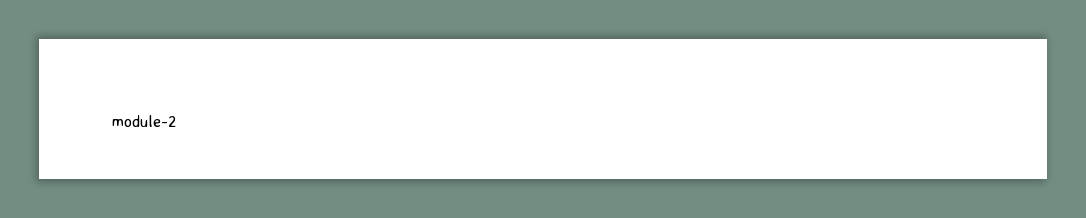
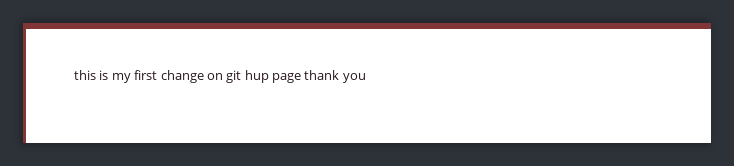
- module-2
+ this is my first change on git hup page thank you

